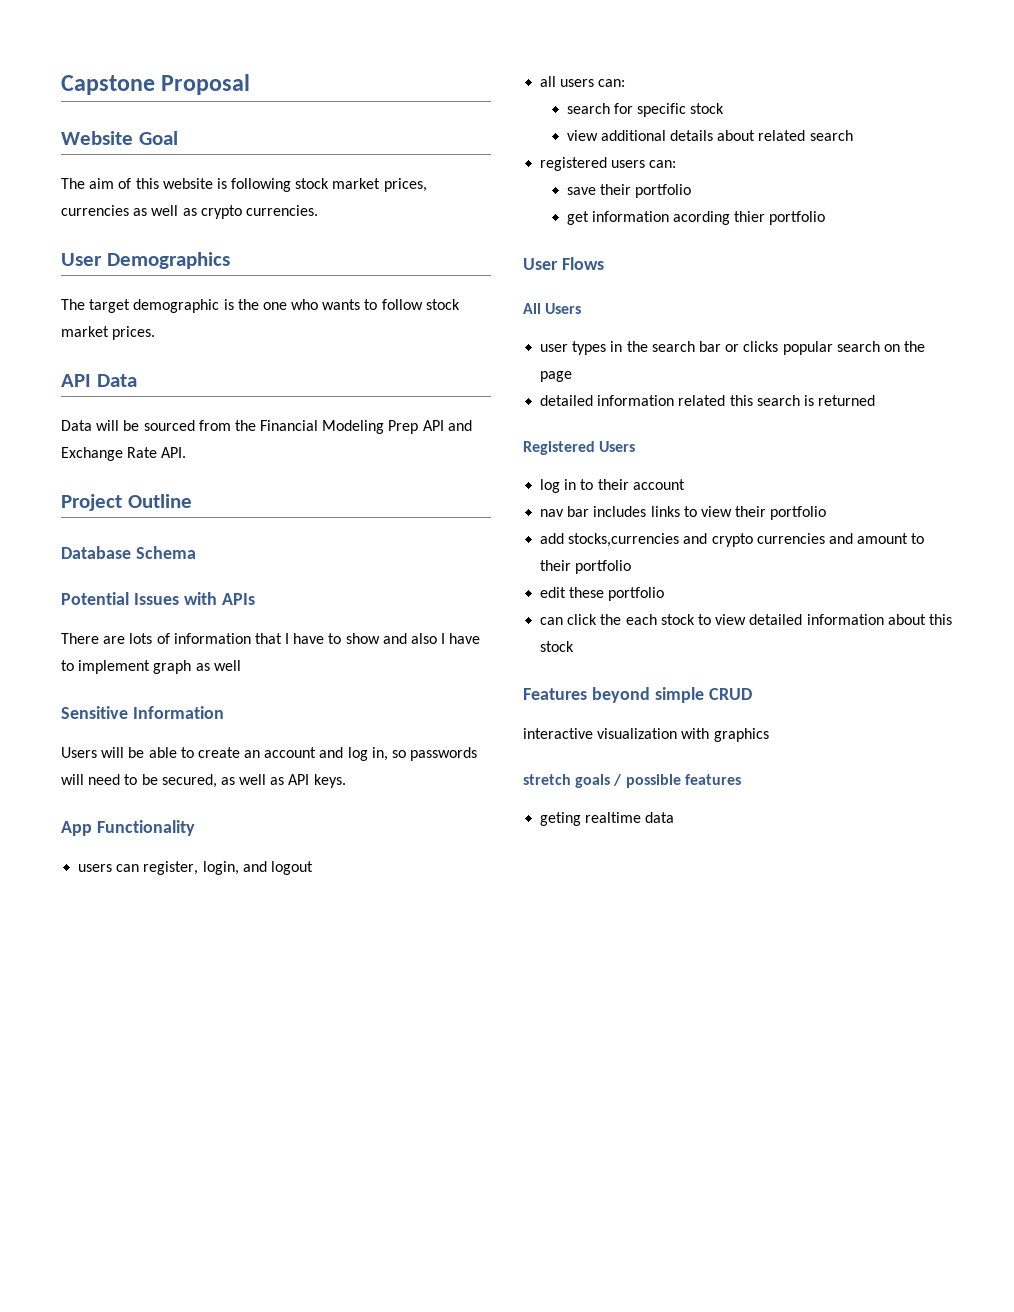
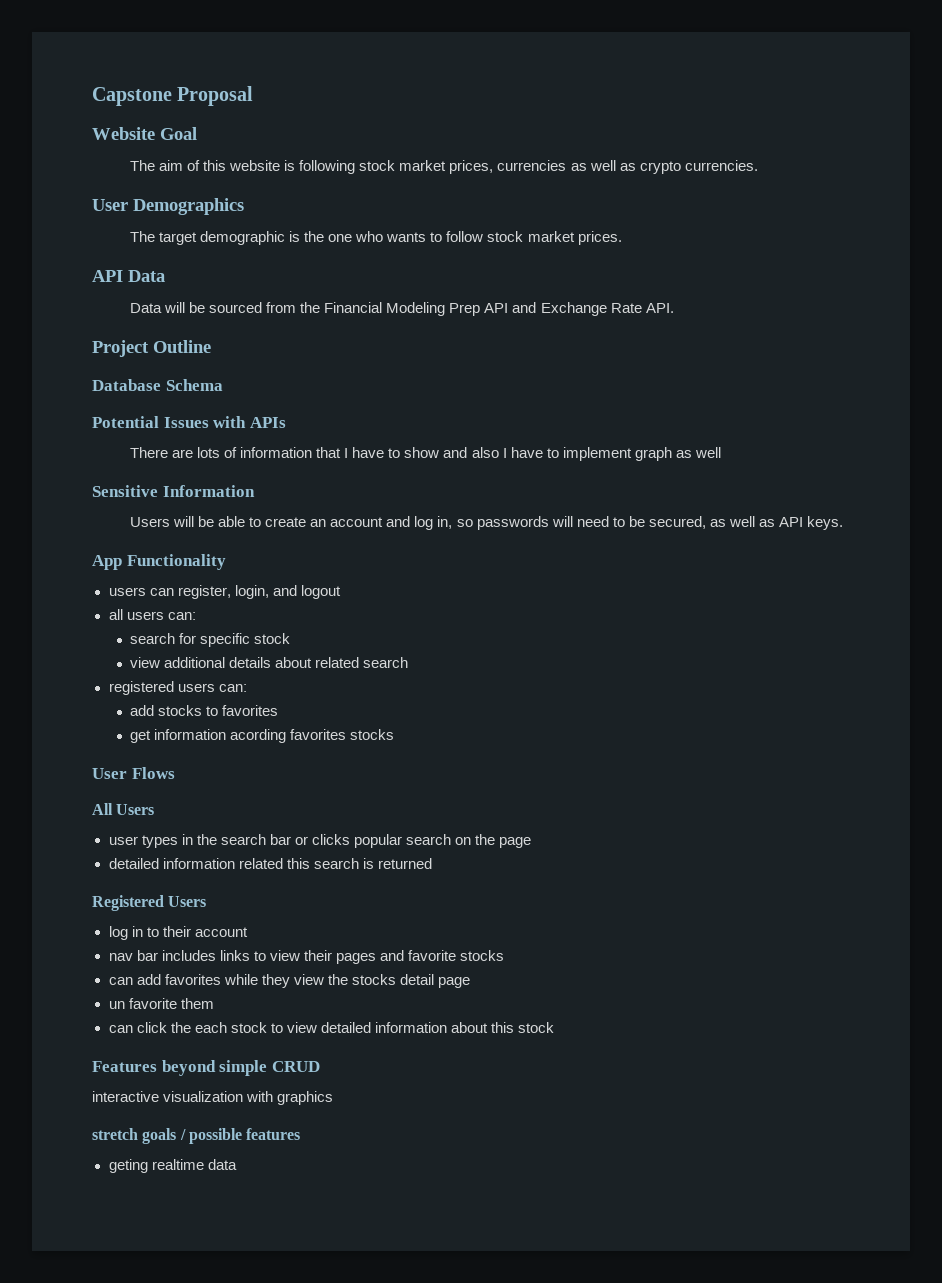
- save their portfolio
+ add stocks to favorites
- get information acording thier portfolio
+ get information acording favorites stocks
- nav bar includes links to view their portfolio
- add stocks,currencies and crypto currencies and amount to their portfolio
- edit these portfolio
+ nav bar includes links to view their pages and favorite stocks
+ can add favorites while they view the stocks detail page
+ un favorite them

